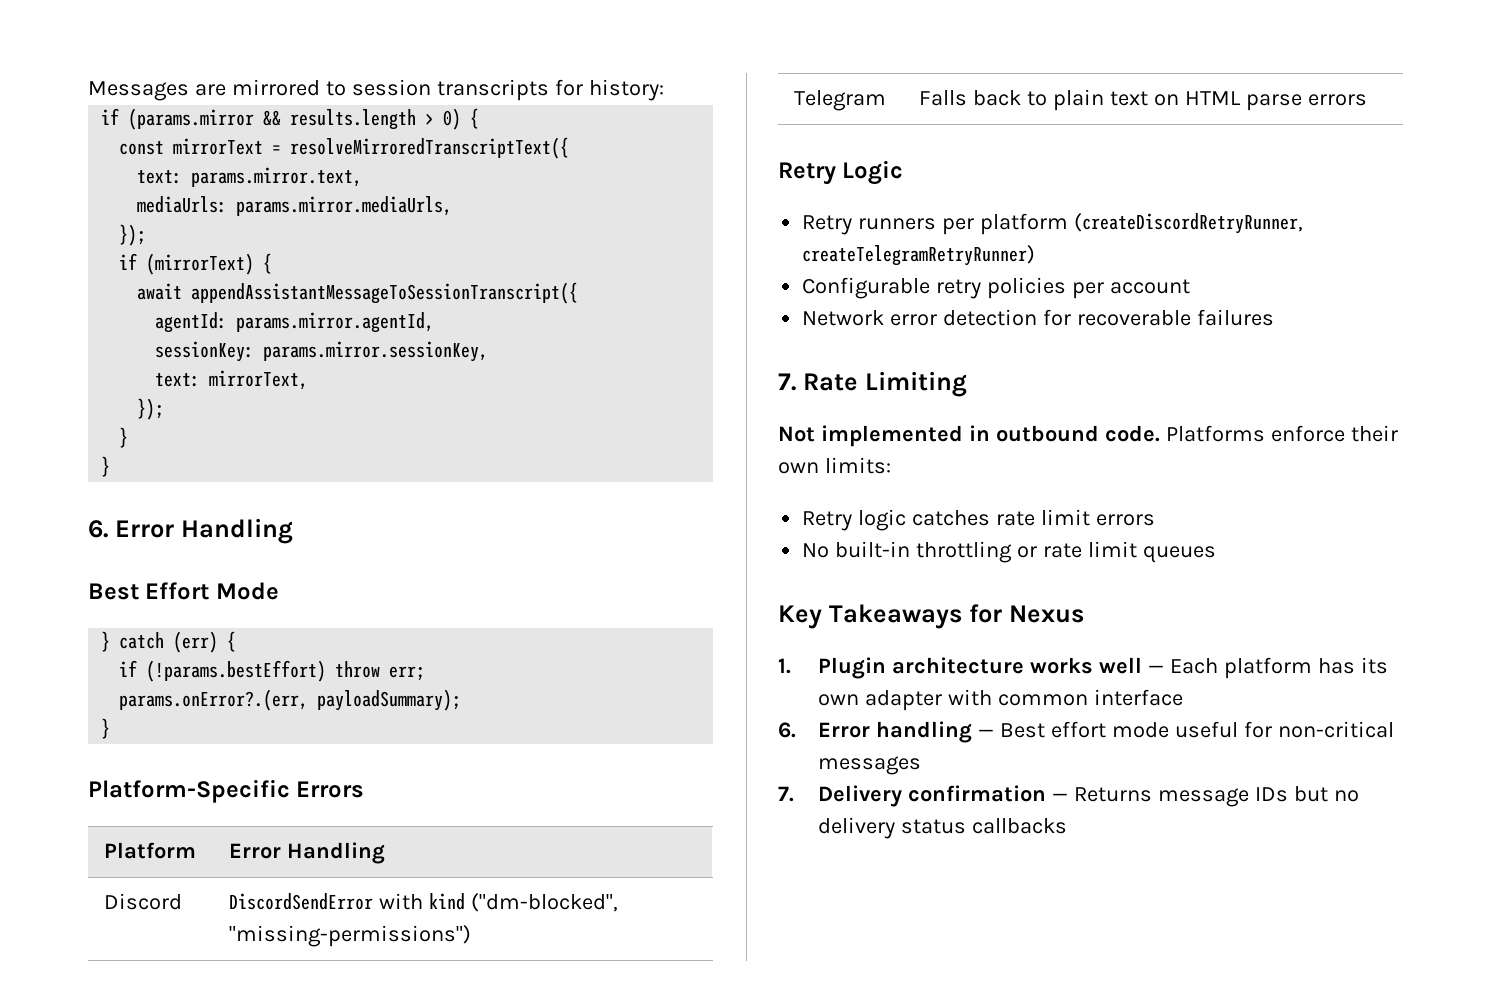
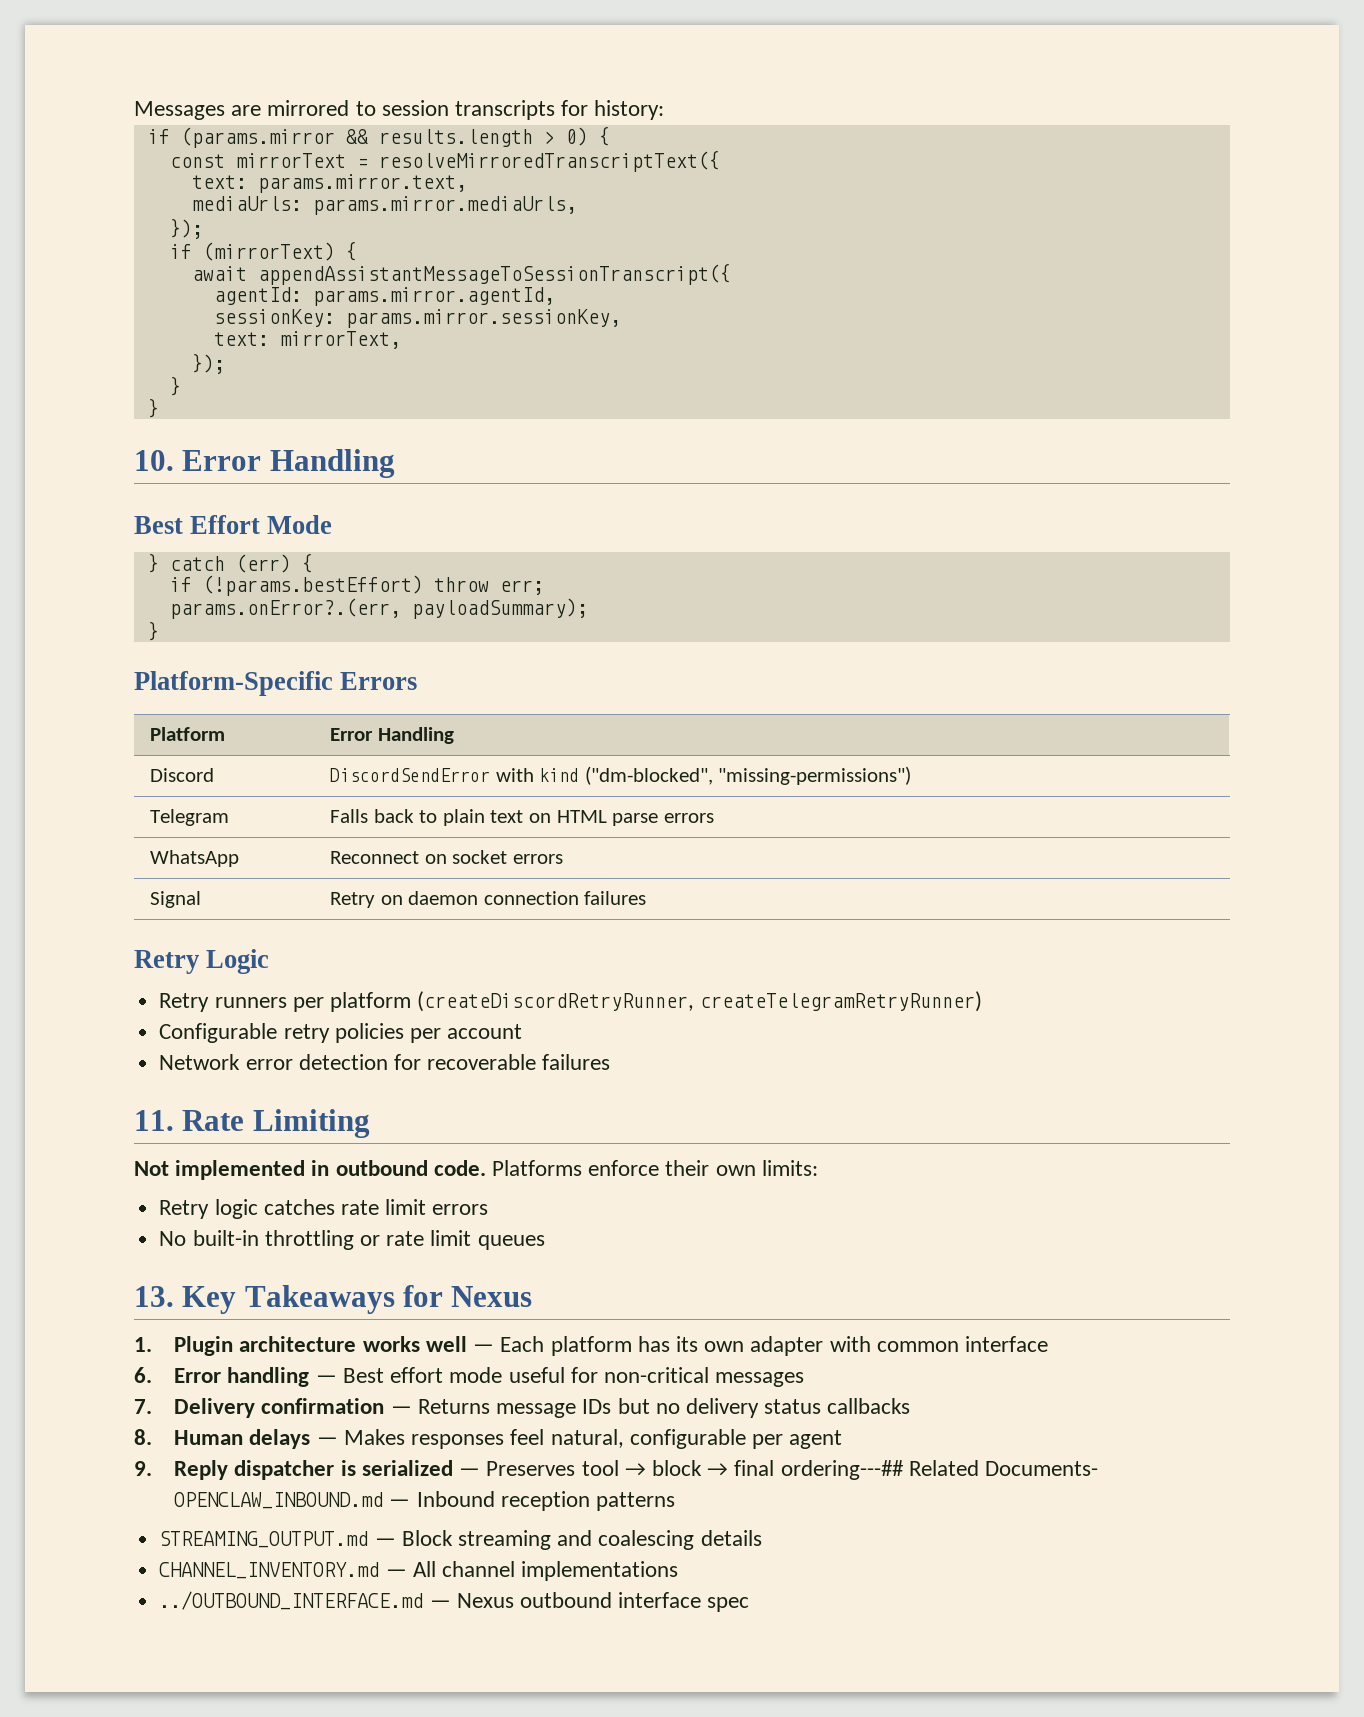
- 6. Error Handling
+ 10. Error Handling
+ WhatsApp | Reconnect on socket errors
+ Signal | Retry on daemon connection failures
- 7. Rate Limiting
+ 11. Rate Limiting
- Key Takeaways for Nexus
+ 13. Key Takeaways for Nexus
+ 8. Human delays — Makes responses feel natural, configurable per agent
+ 9. Reply dispatcher is serialized — Preserves tool → block → final ordering---## Related Documents- OPENCLAW_INBOUND.md — Inbound reception patterns
+ STREAMING_OUTPUT.md — Block streaming and coalescing details
+ CHANNEL_INVENTORY.md — All channel implementations
+ ../OUTBOUND_INTERFACE.md — Nexus outbound interface spec

